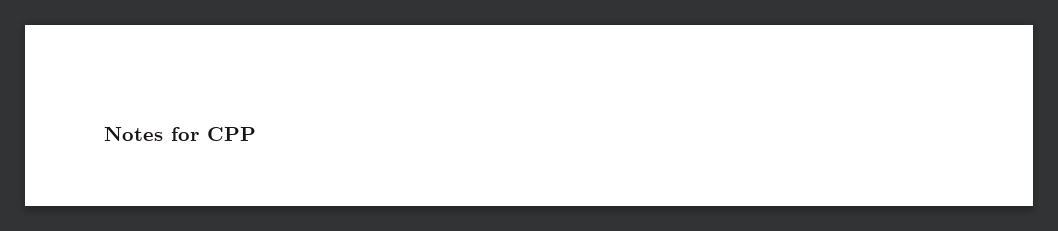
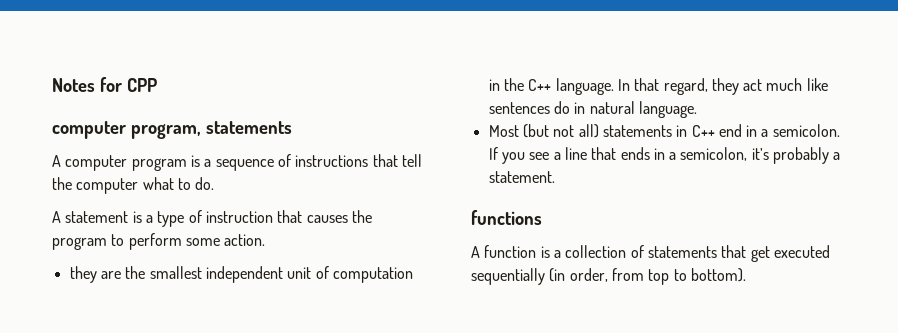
+ computer program, statements
+ A computer program is a sequence of instructions that tell the computer what to do.
+ A statement is a type of instruction that causes the program to perform some action.
+ they are the smallest independent unit of computation in the C++ language. In that regard, they act much like sentences do in natural language.
+ Most (but not all) statements in C++ end in a semicolon. If you see a line that ends in a semicolon, it’s probably a statement.
+ functions
+ A function is a collection of statements that get executed sequentially (in order, from top to bottom).

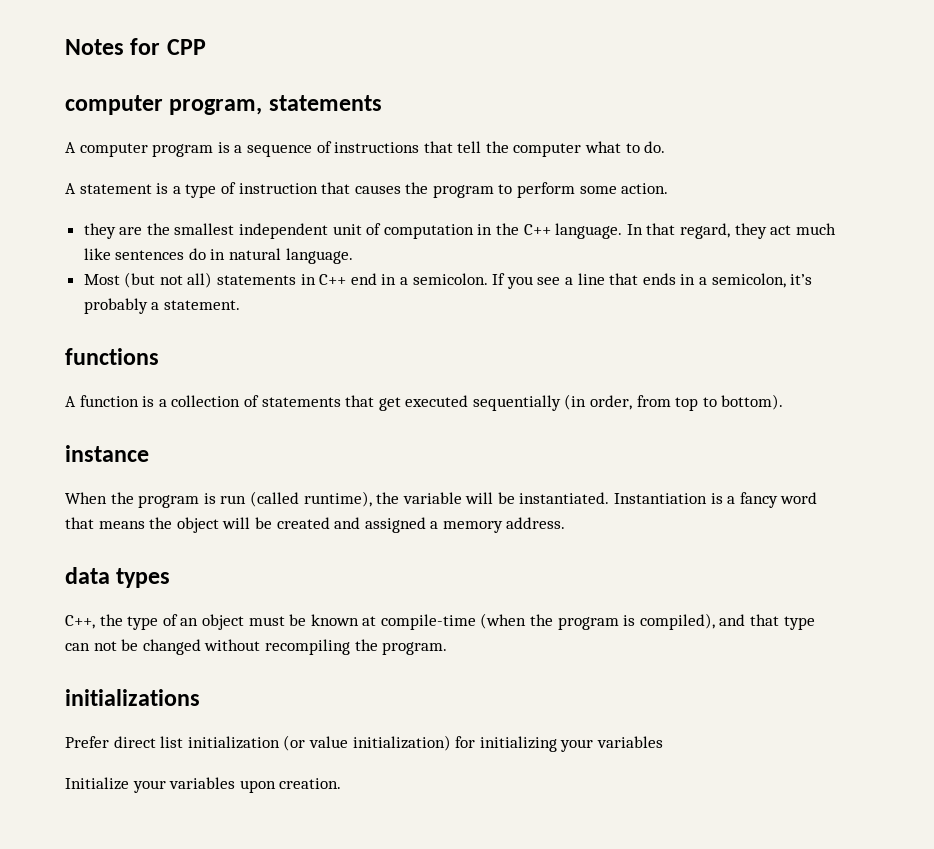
+ instance
+ When the program is run (called runtime), the variable will be instantiated. Instantiation is a fancy word that means the object will be created and assigned a memory address.
+ data types
+ C++, the type of an object must be known at compile-time (when the program is compiled), and that type can not be changed without recompiling the program.
+ initializations
+ Prefer direct list initialization (or value initialization) for initializing your variables
+ Initialize your variables upon creation.

